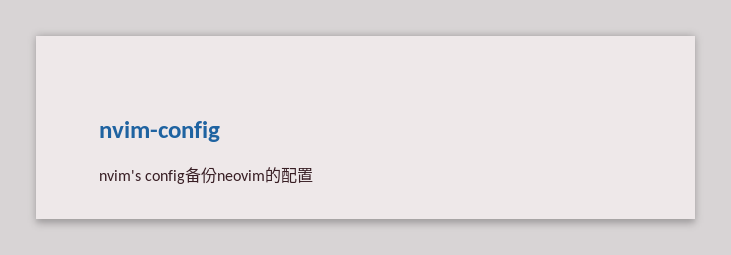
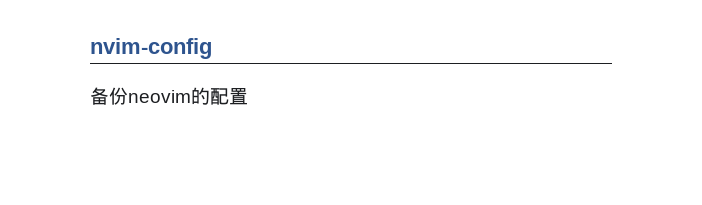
- nvim's config备份neovim的配置
+ 备份neovim的配置

